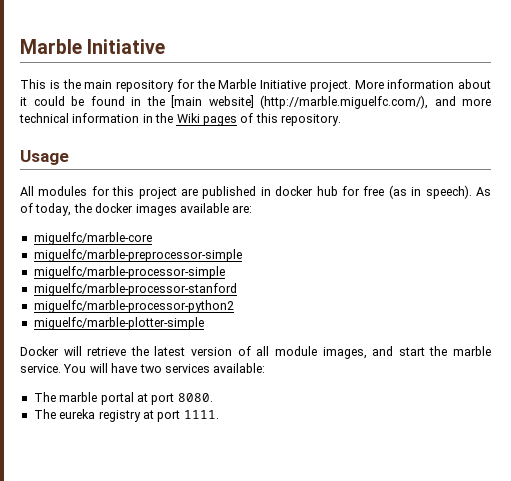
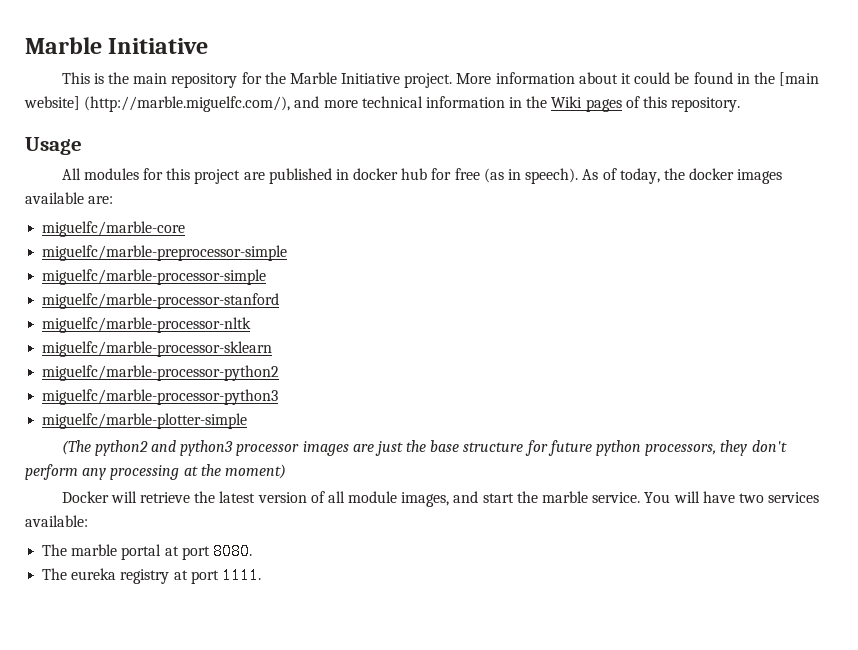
+ miguelfc/marble-processor-nltk
+ miguelfc/marble-processor-sklearn
+ miguelfc/marble-processor-python3
+ (The python2 and python3 processor images are just the base structure for future python processors, they don't perform any processing at the moment)

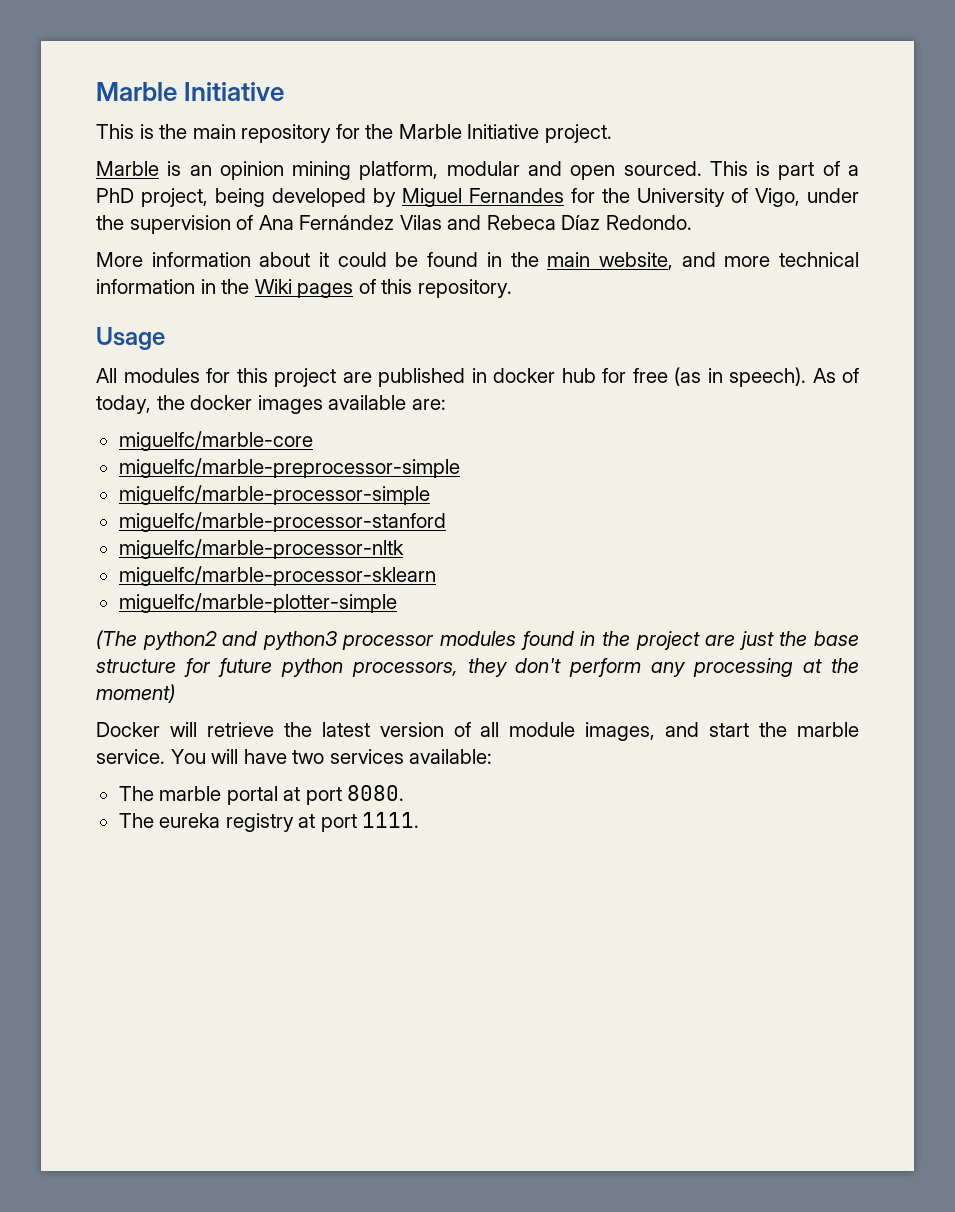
- This is the main repository for the Marble Initiative project. More information about it could be found in the [main website] (http://marble.miguelfc.com/), and more technical information in the Wiki pages of this repository.
+ This is the main repository for the Marble Initiative project.
+ Marble is an opinion mining platform, modular and open sourced. This is part of a PhD project, being developed by Miguel Fernandes for the University of Vigo, under the supervision of Ana Fernández Vilas and Rebeca Díaz Redondo.
+ More information about it could be found in the main website, and more technical information in the Wiki pages of this repository.
- miguelfc/marble-processor-python2
- miguelfc/marble-processor-python3
- (The python2 and python3 processor images are just the base structure for future python processors, they don't perform any processing at the moment)
+ (The python2 and python3 processor modules found in the project are just the base structure for future python processors, they don't perform any processing at the moment)

